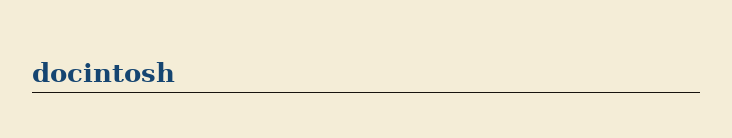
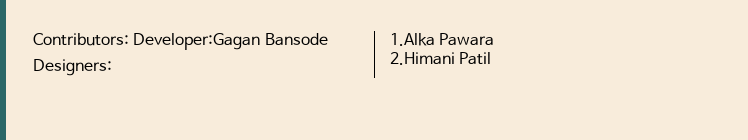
- docintosh
+ Contributors: Developer:Gagan Bansode
+ Designers:
+ 1.Alka Pawara
+ 2.Himani Patil

